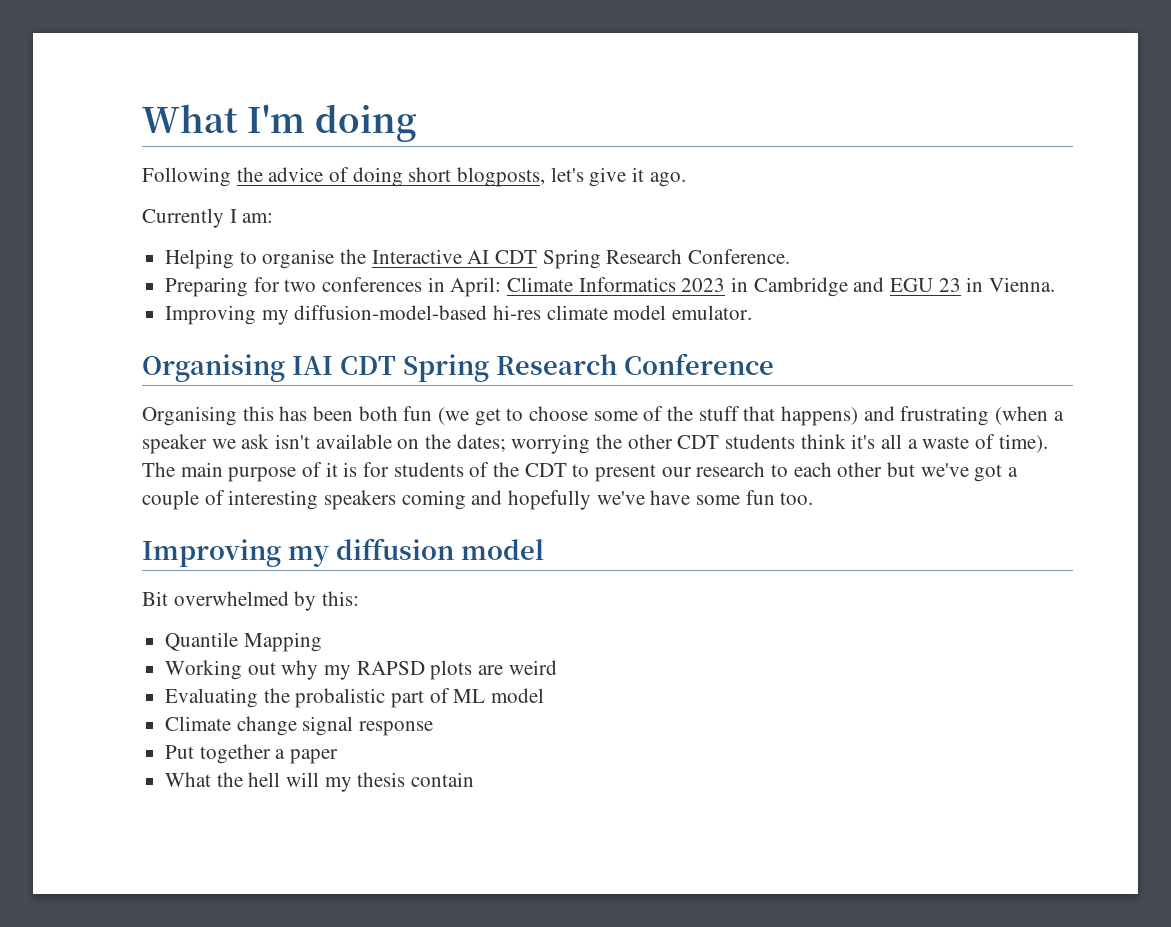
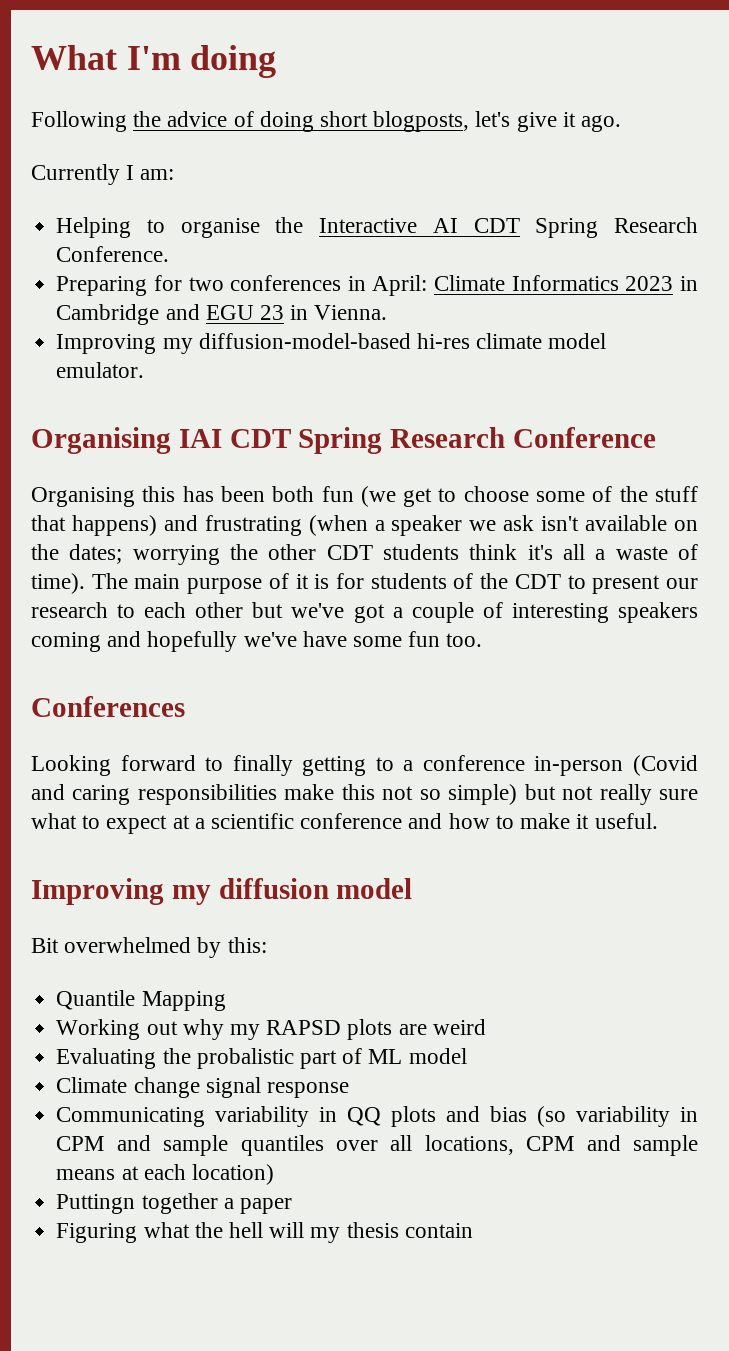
+ Conferences
+ Looking forward to finally getting to a conference in-person (Covid and caring responsibilities make this not so simple) but not really sure what to expect at a scientific conference and how to make it useful.
- Put together a paper
+ Communicating variability in QQ plots and bias (so variability in CPM and sample quantiles over all locations, CPM and sample means at each location)
+ Puttingn together a paper
- What the hell will my thesis contain
+ Figuring what the hell will my thesis contain

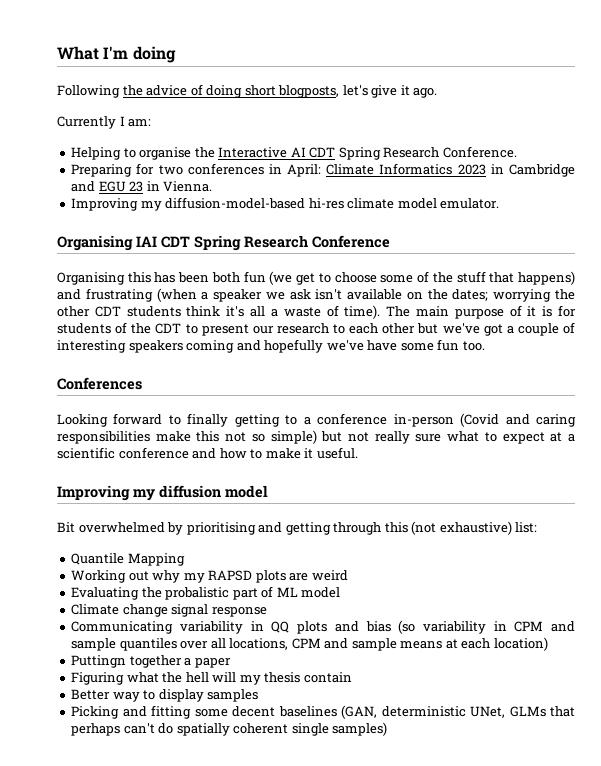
- Bit overwhelmed by this:
+ Bit overwhelmed by prioritising and getting through this (not exhaustive) list:
+ Better way to display samples
+ Picking and fitting some decent baselines (GAN, deterministic UNet, GLMs that perhaps can't do spatially coherent single samples)

